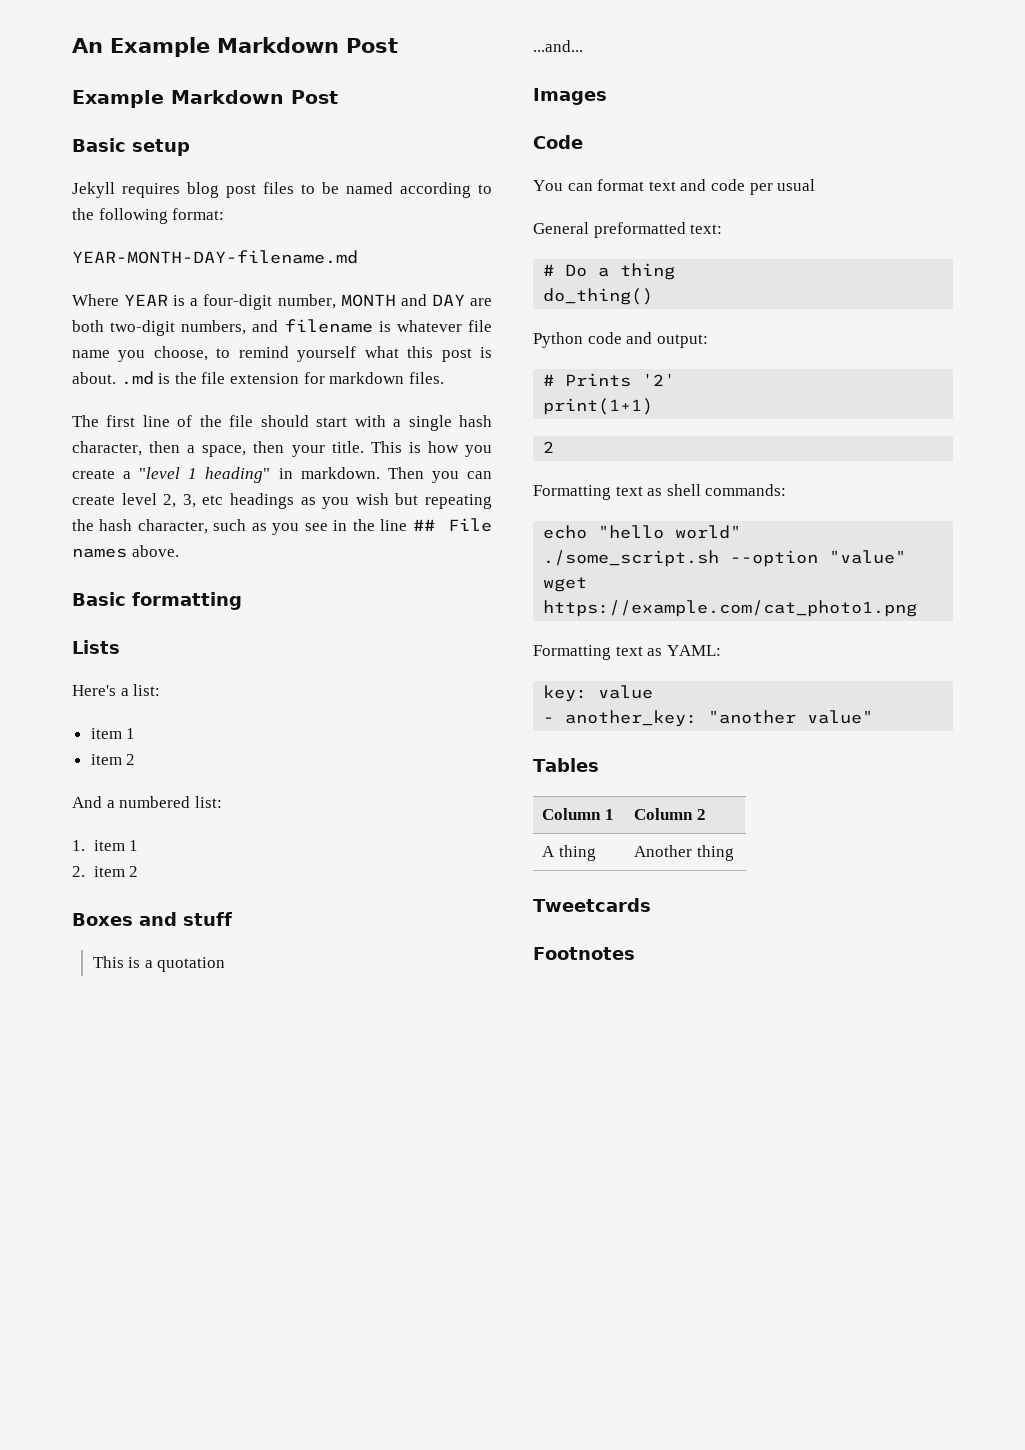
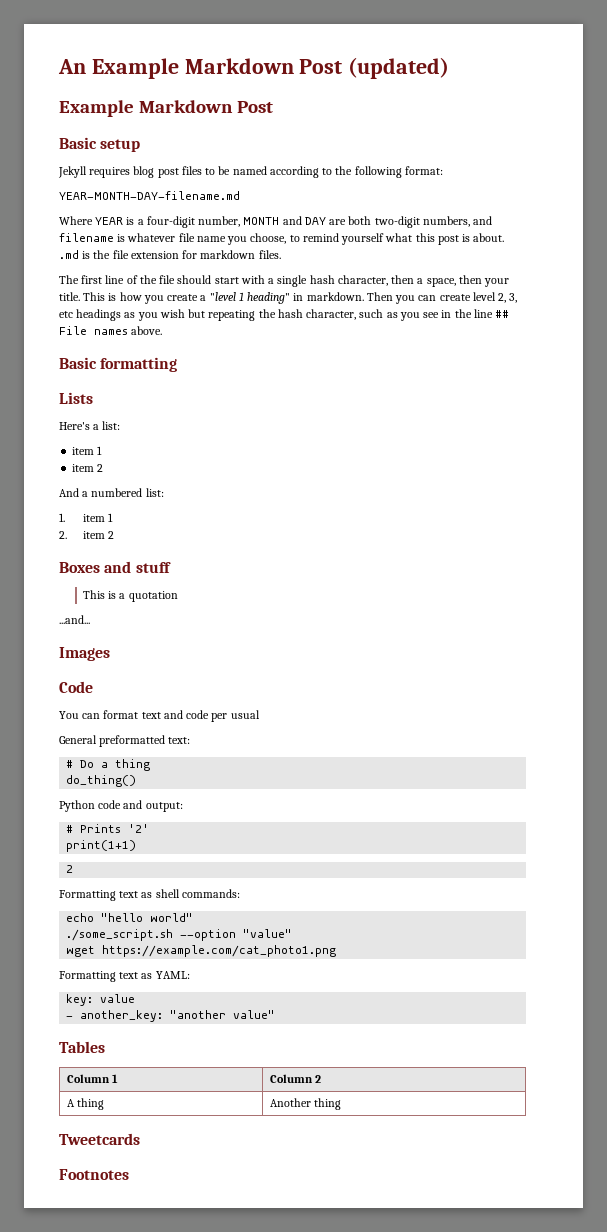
- An Example Markdown Post
+ An Example Markdown Post (updated)

